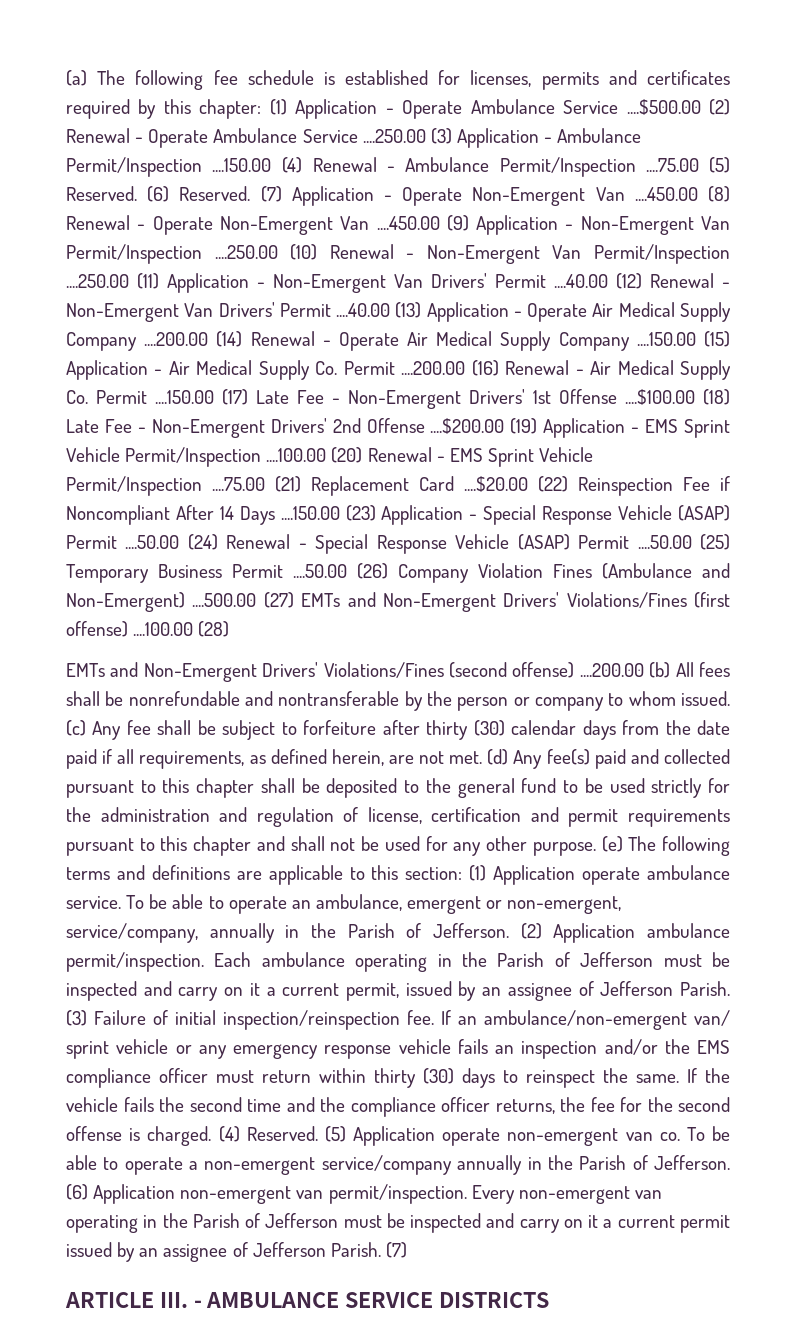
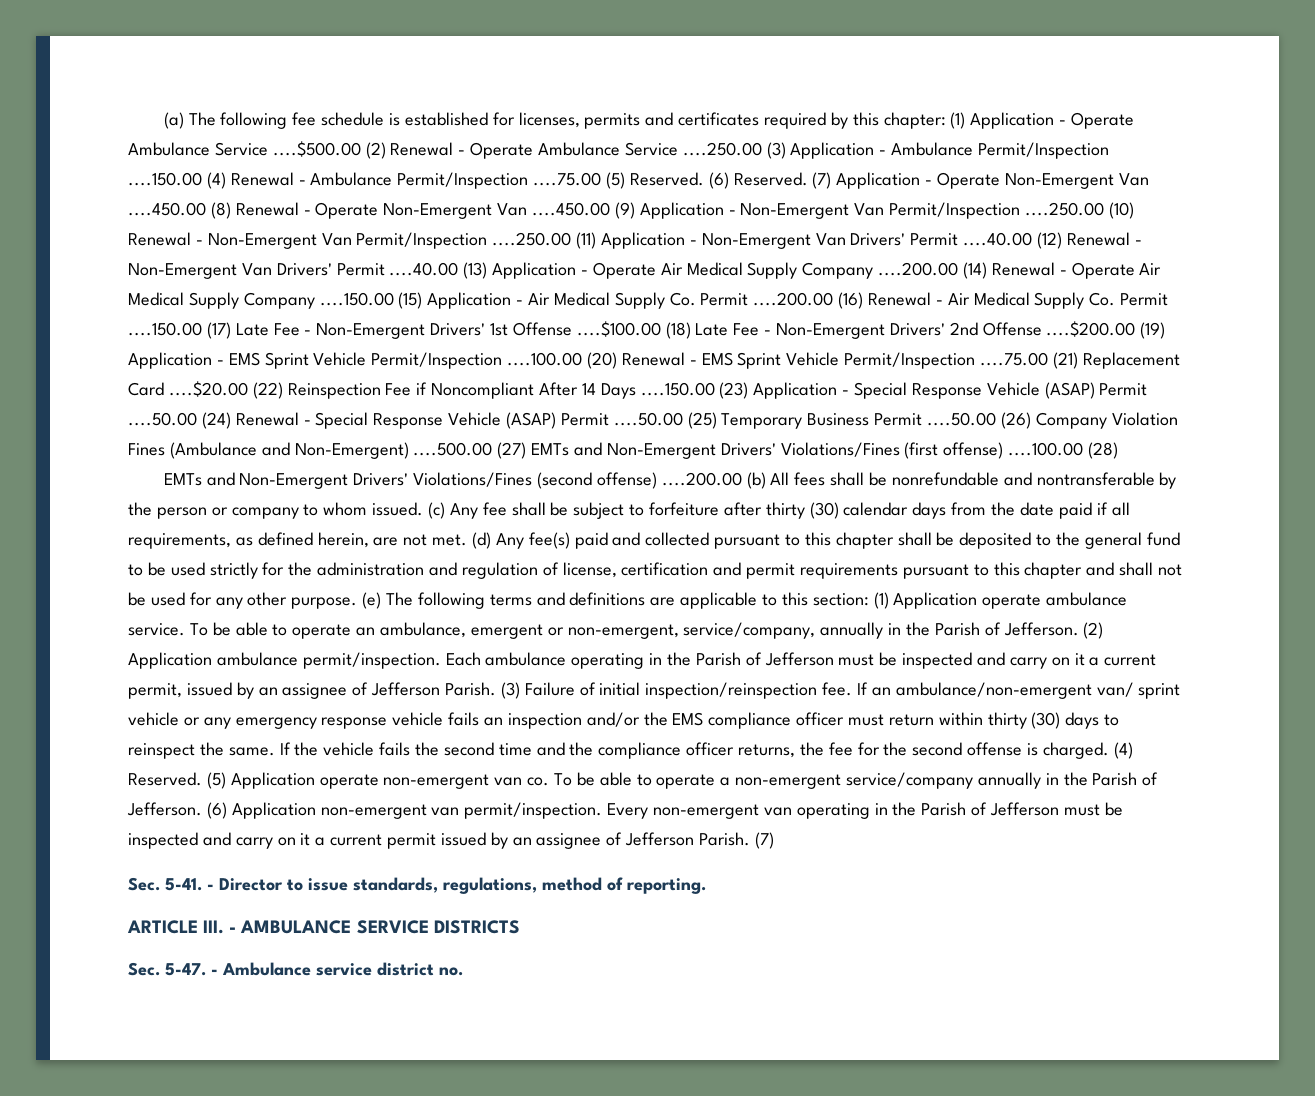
+ Sec. 5-41. - Director to issue standards, regulations, method of reporting.
+ Sec. 5-47. - Ambulance service district no.

